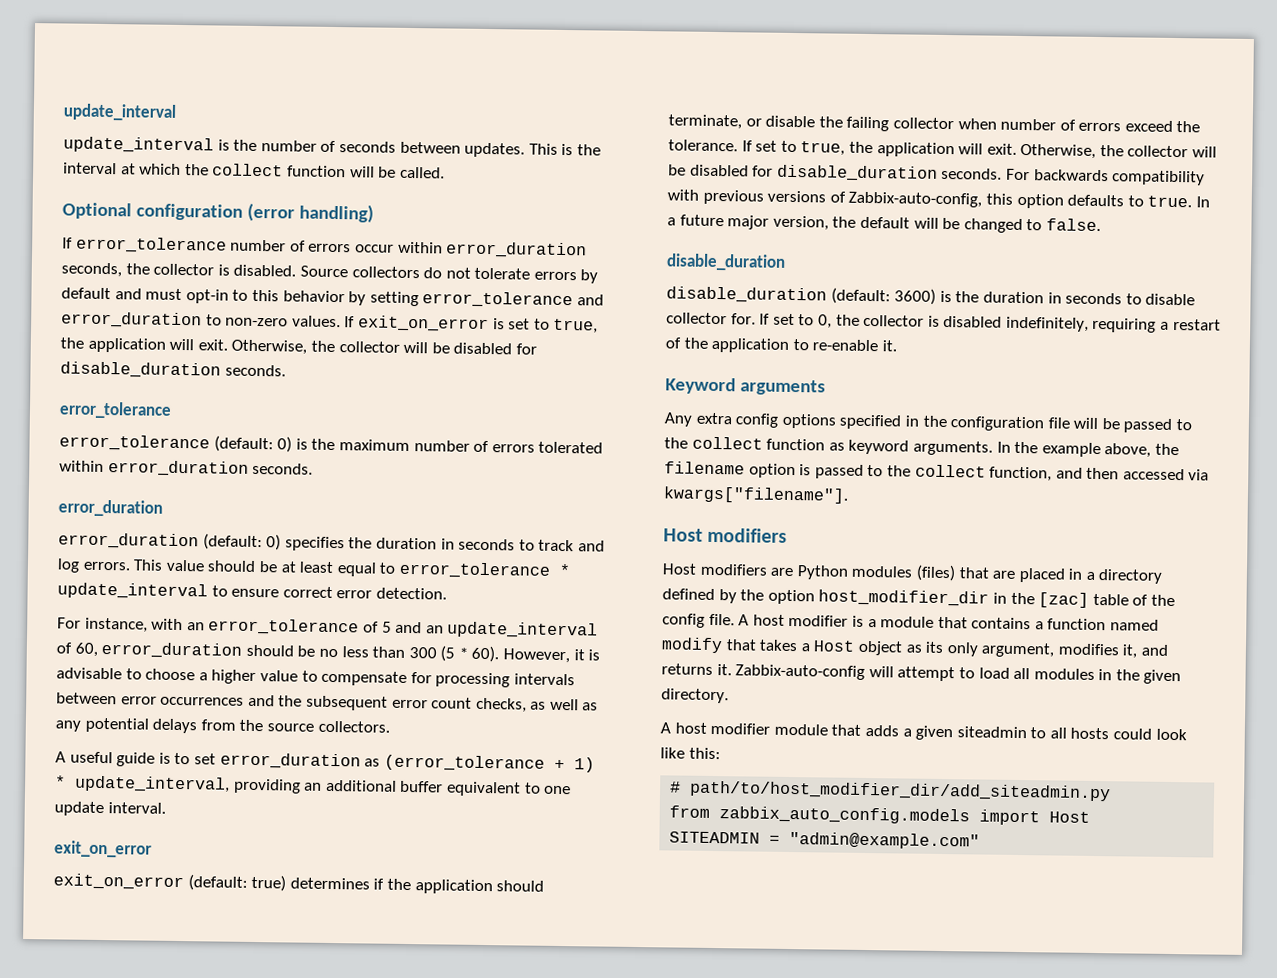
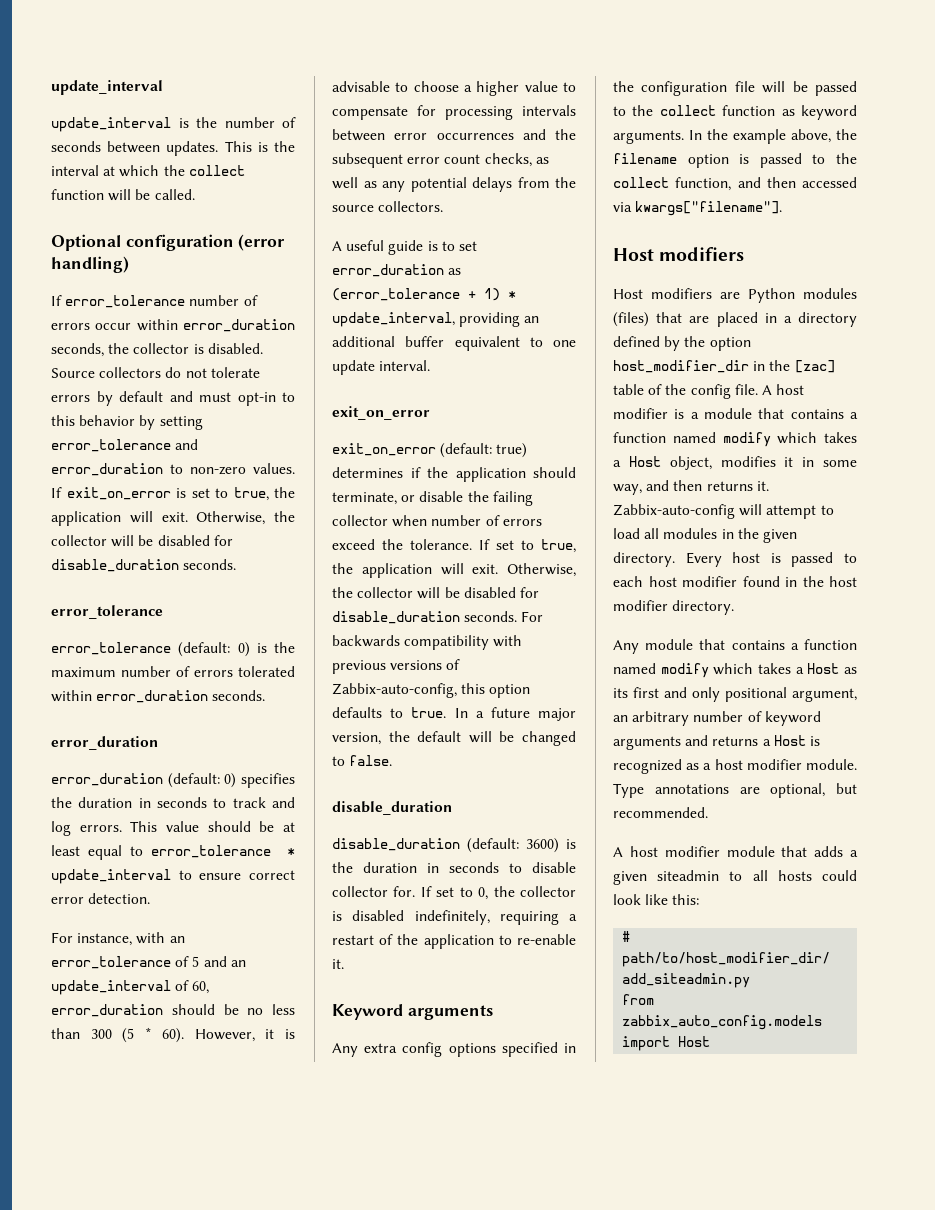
- A host modifier is a module that contains a function named modify that takes a Host object as its only argument, modifies it, and returns it.
+ A host modifier is a module that contains a function named modify which takes a Host object, modifies it in some way, and then returns it.
+ Every host is passed to each host modifier found in the host modifier directory.
+ Any module that contains a function named modify which takes a Host as its first and only positional argument, an arbitrary number of keyword arguments and returns a Host is recognized as a host modifier module. Type annotations are optional, but recommended.
- SITEADMIN = "admin@example.com"

